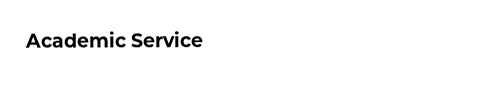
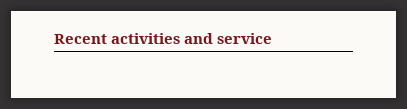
- Academic Service
+ Recent activities and service

